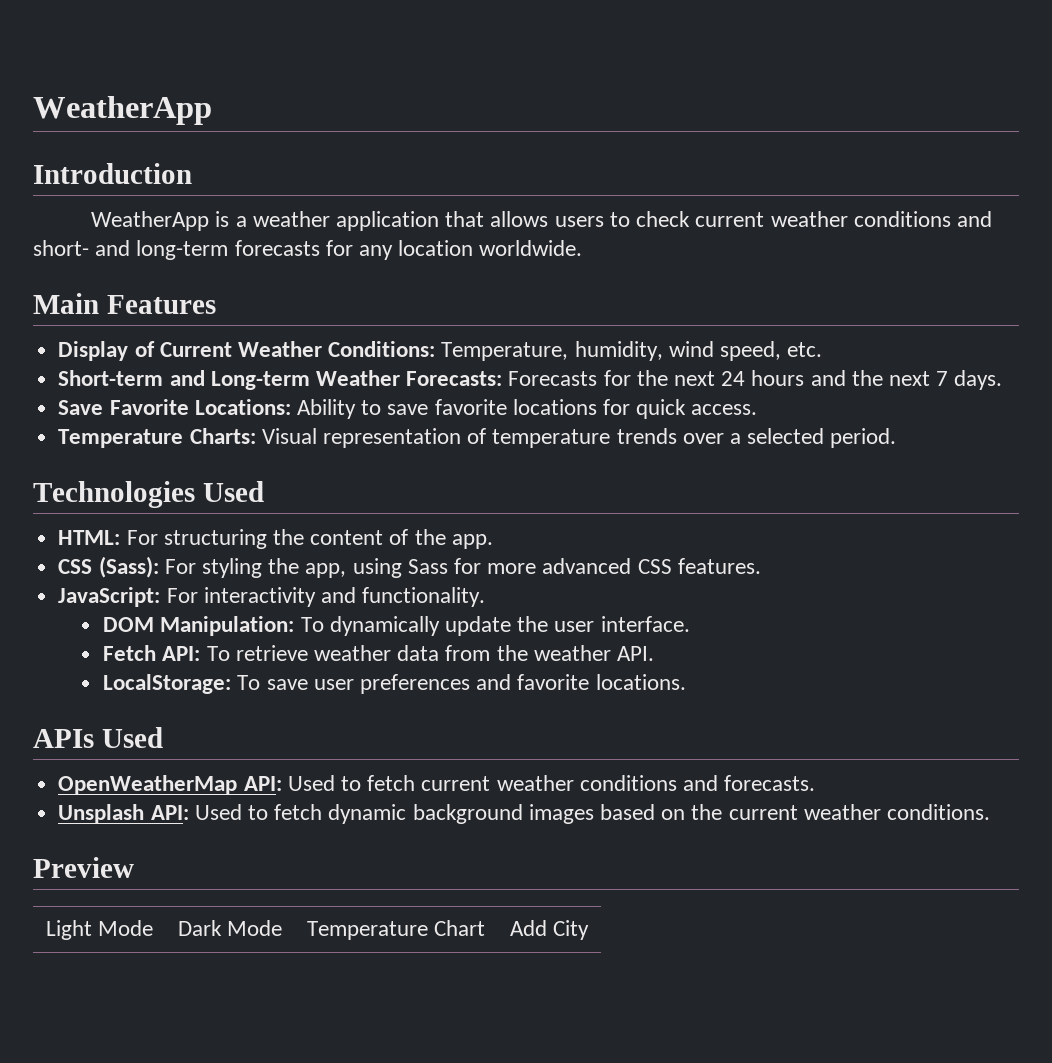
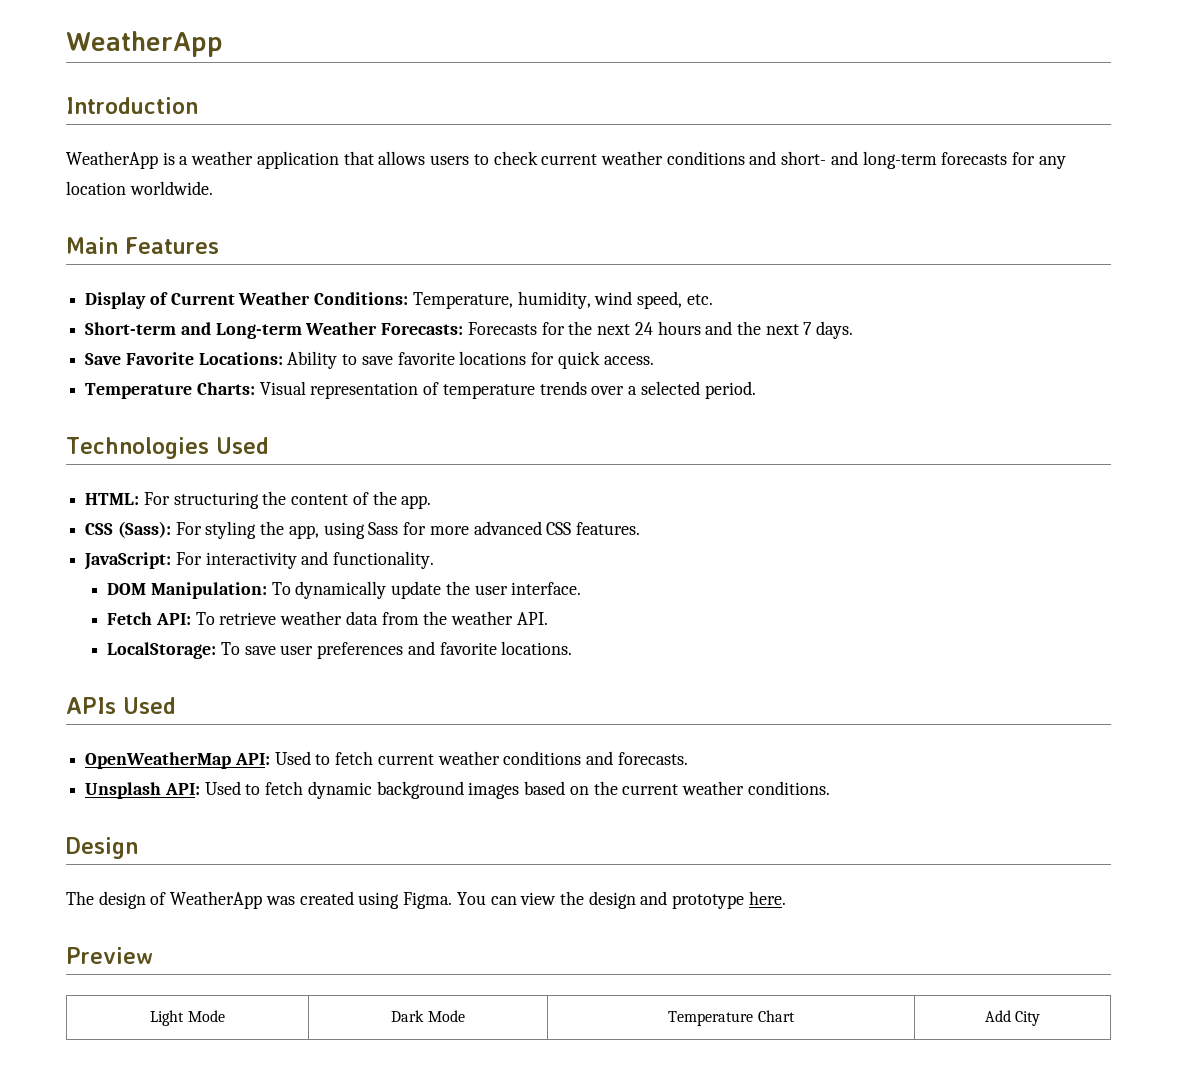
+ Design
+ The design of WeatherApp was created using Figma. You can view the design and prototype here.

